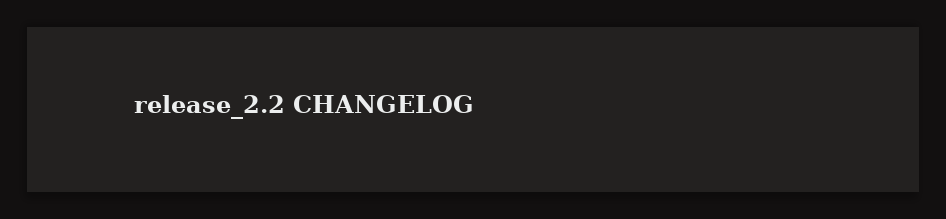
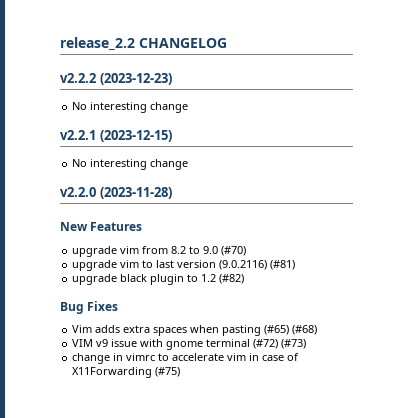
+ v2.2.2 (2023-12-23)
+ No interesting change
+ v2.2.1 (2023-12-15)
+ No interesting change
+ v2.2.0 (2023-11-28)
+ New Features
+ upgrade vim from 8.2 to 9.0 (#70)
+ upgrade vim to last version (9.0.2116) (#81)
+ upgrade black plugin to 1.2 (#82)
+ Bug Fixes
+ Vim adds extra spaces when pasting (#65) (#68)
+ VIM v9 issue with gnome terminal (#72) (#73)
+ change in vimrc to accelerate vim in case of X11Forwarding (#75)

